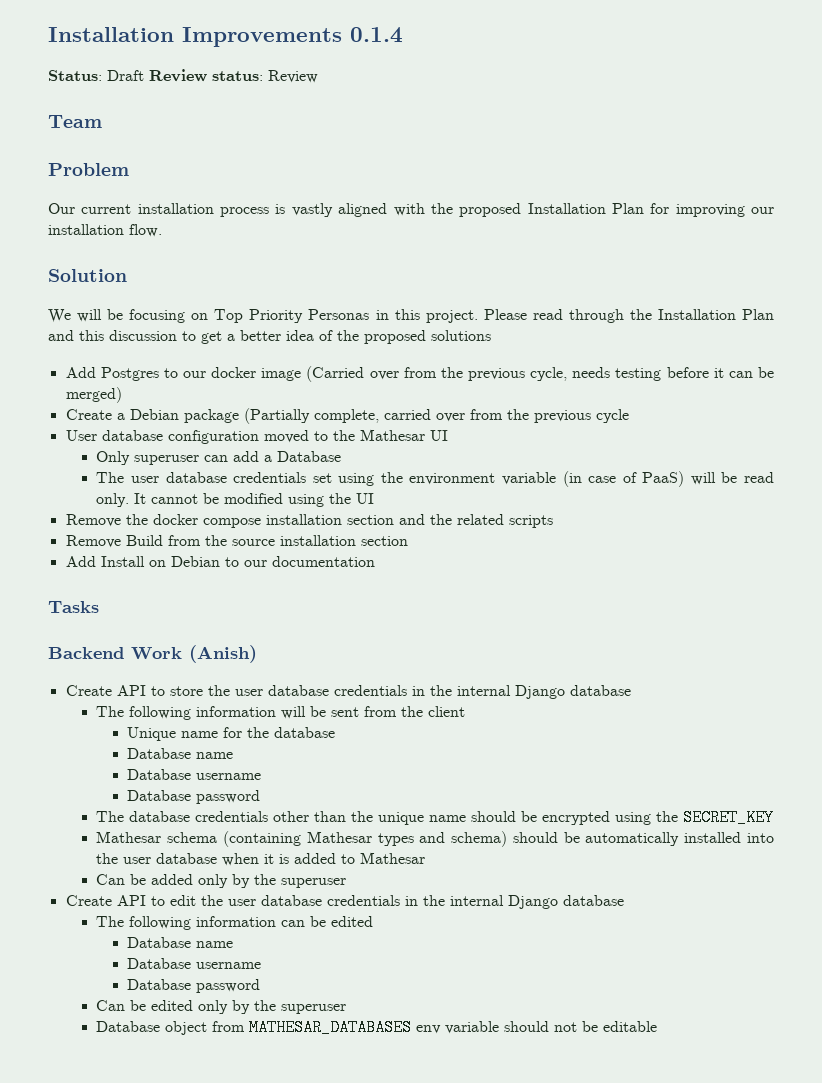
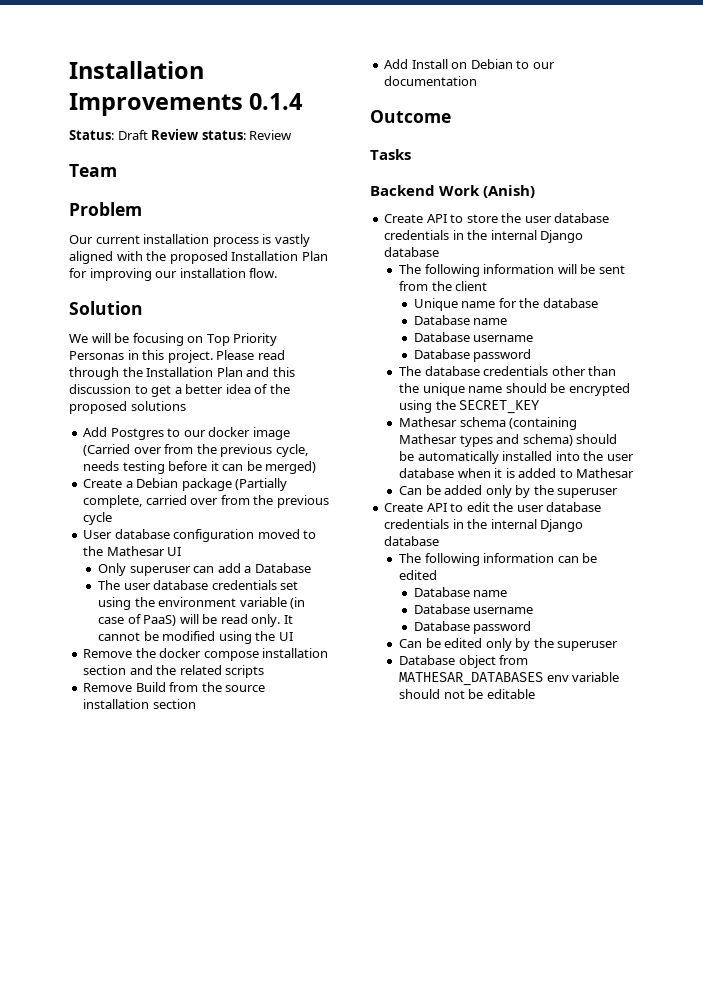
+ Outcome

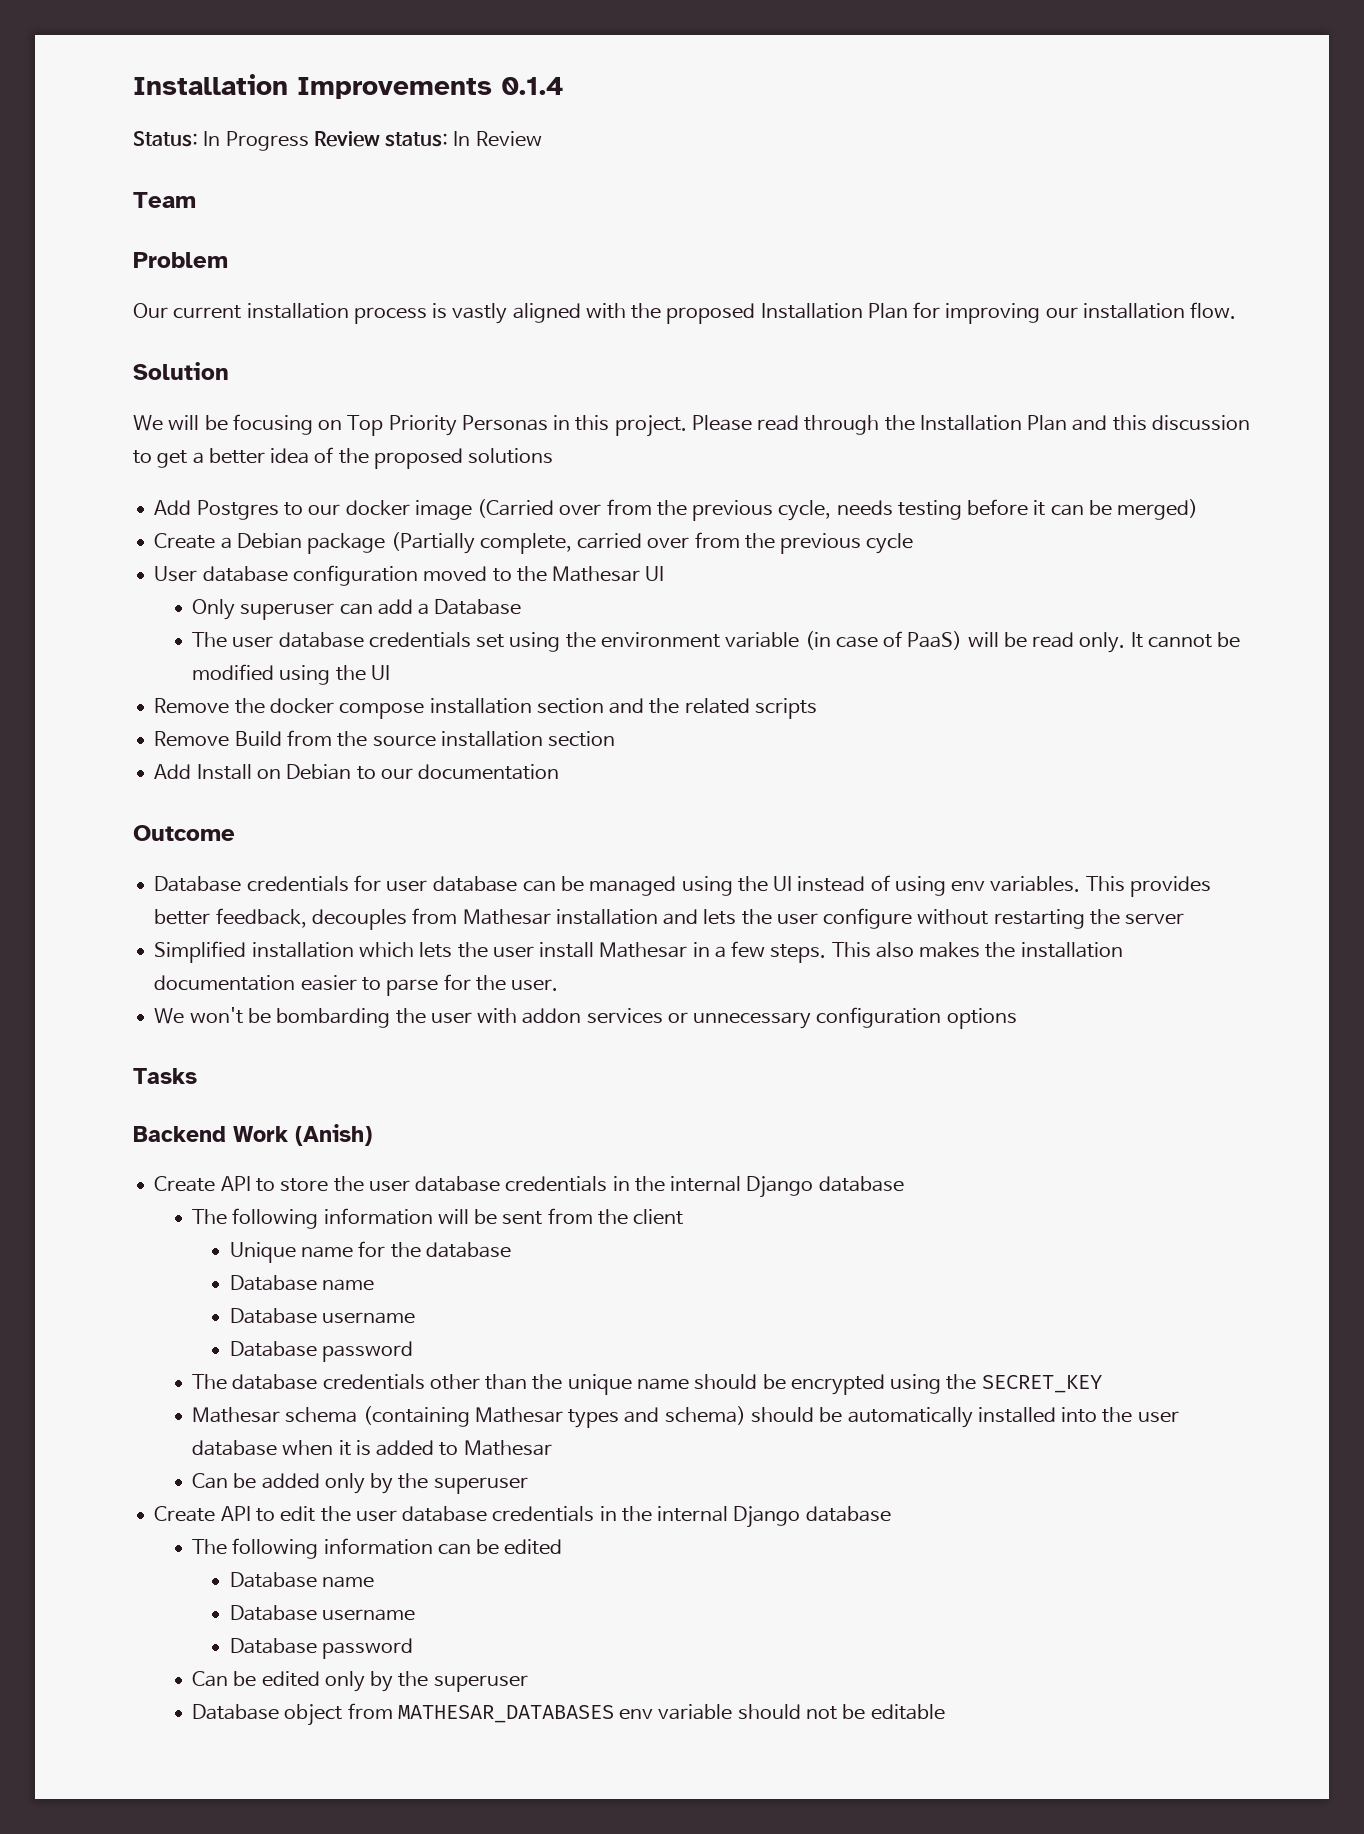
- Status: Draft Review status: Review
+ Status: In Progress Review status: In Review
+ Database credentials for user database can be managed using the UI instead of using env variables. This provides better feedback, decouples from Mathesar installation and lets the user configure without restarting the server
+ Simplified installation which lets the user install Mathesar in a few steps. This also makes the installation documentation easier to parse for the user.
+ We won't be bombarding the user with addon services or unnecessary configuration options

